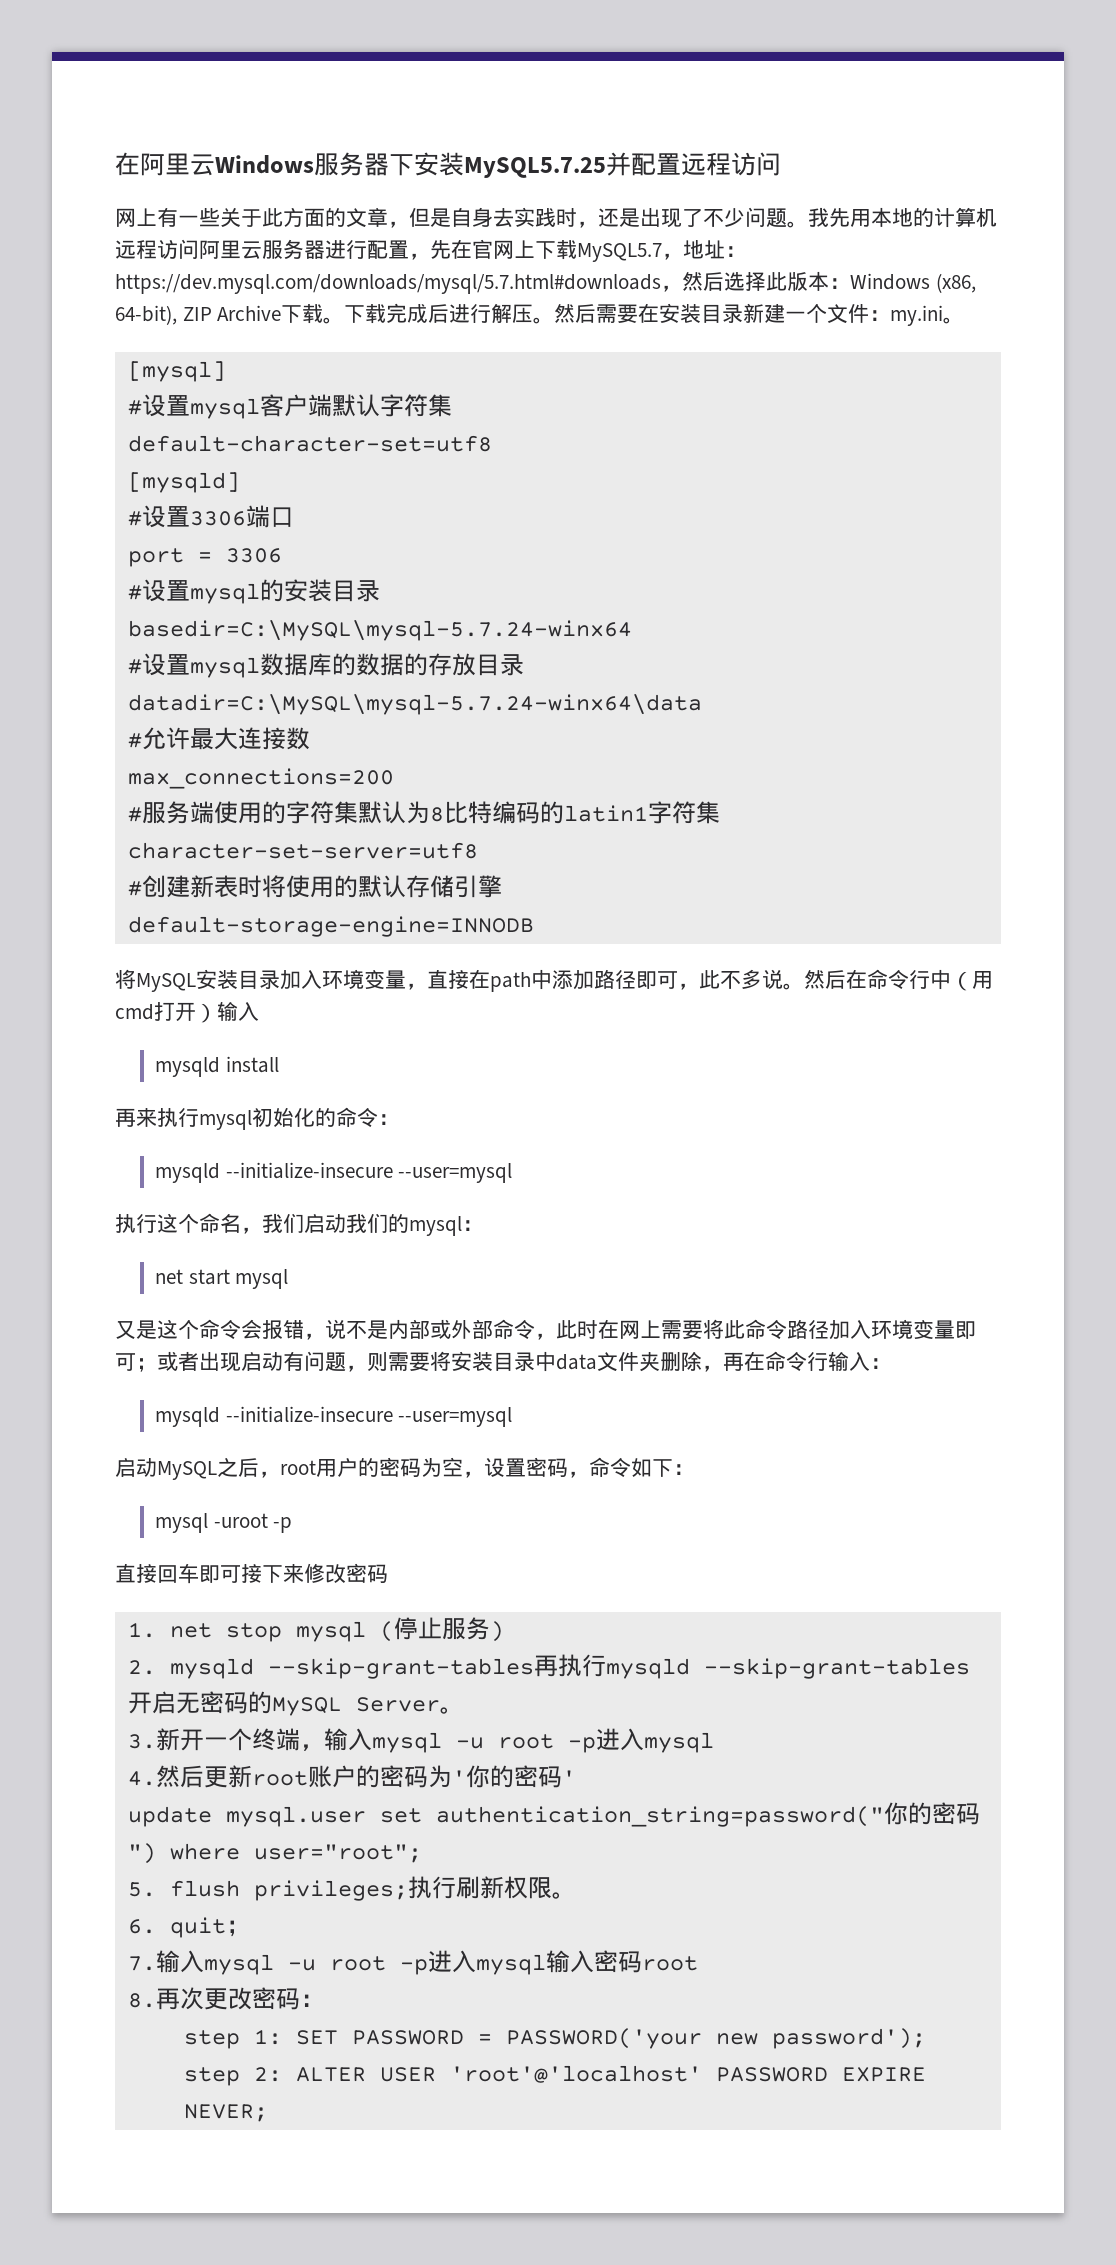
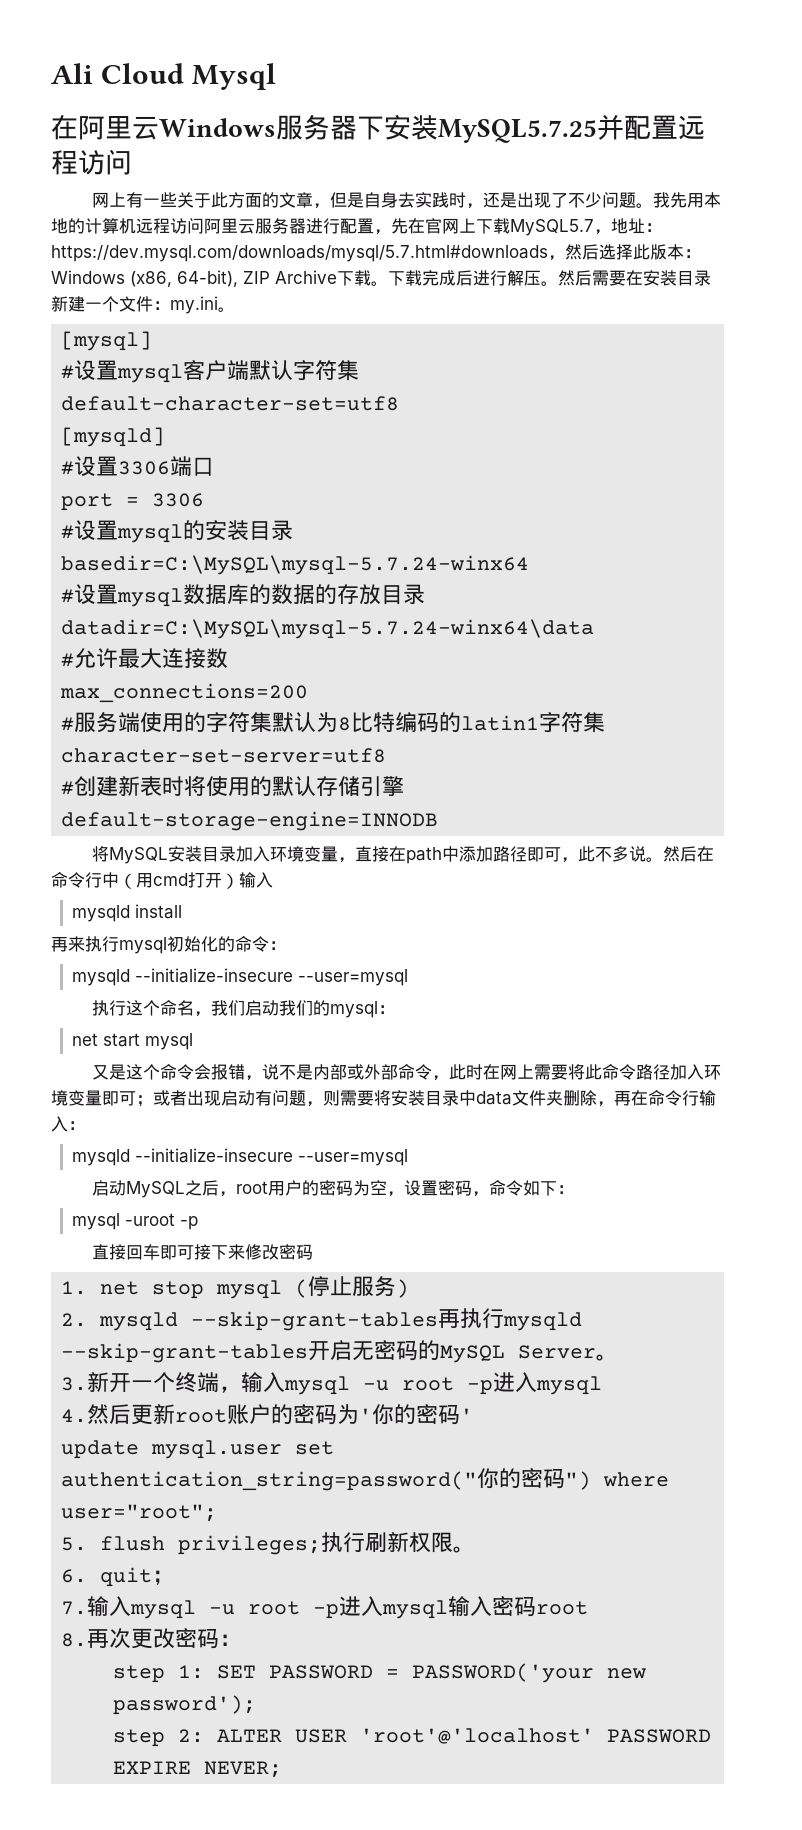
+ Ali Cloud Mysql

